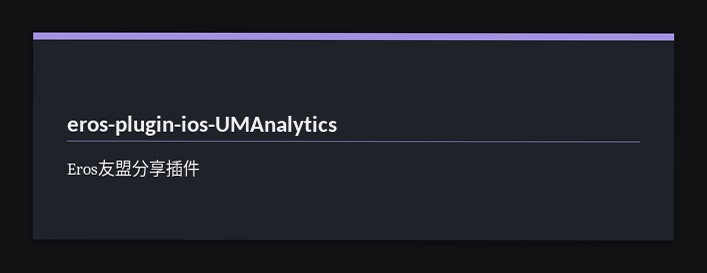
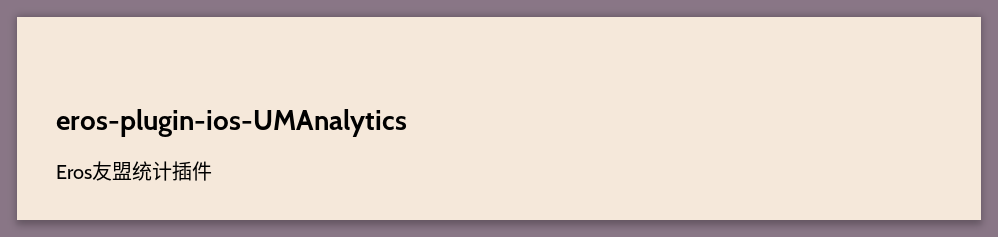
- Eros友盟分享插件
+ Eros友盟统计插件

